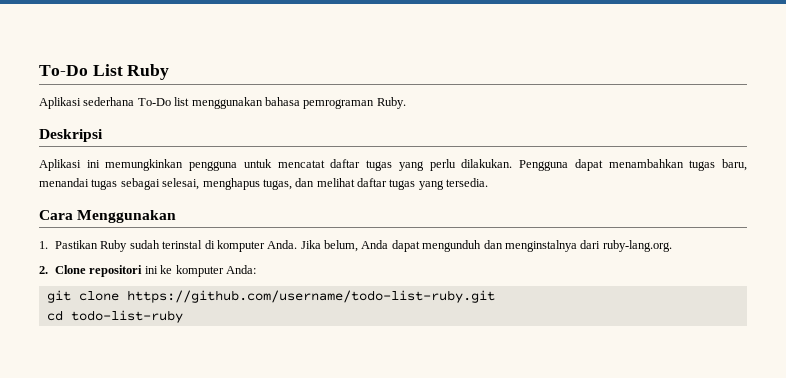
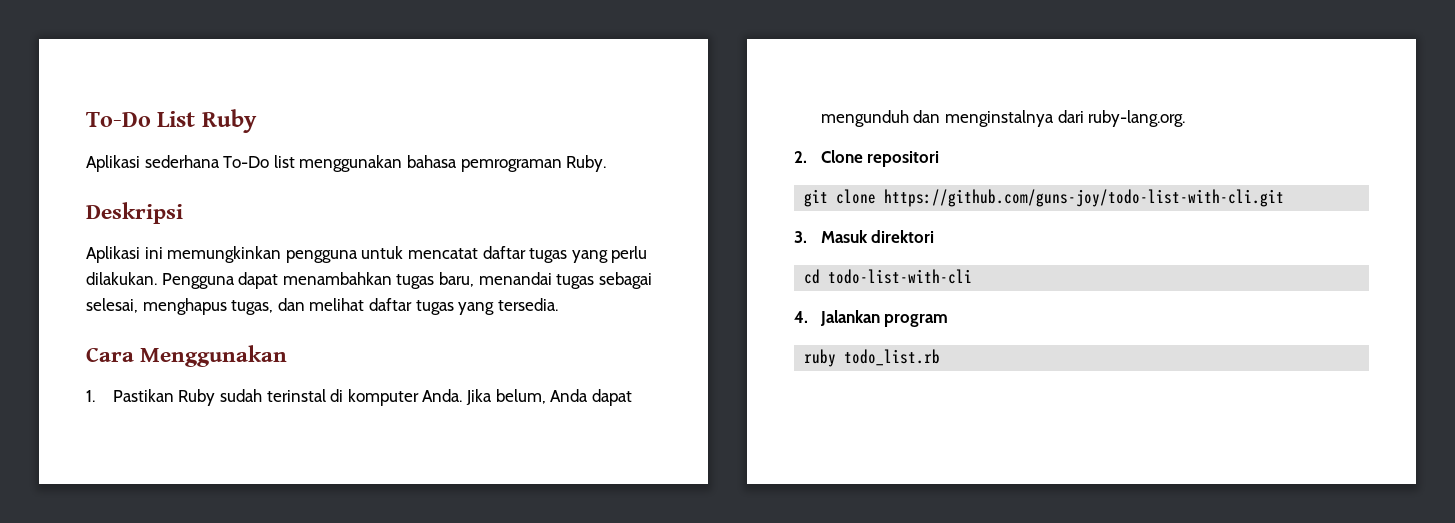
- 2. Clone repositori ini ke komputer Anda:
- git clone https://github.com/username/todo-list-ruby.git
- cd todo-list-ruby
+ 2. Clone repositori
+ git clone https://github.com/guns-joy/todo-list-with-cli.git
+ 3. Masuk direktori
+ cd todo-list-with-cli
+ 4. Jalankan program
+ ruby todo_list.rb

